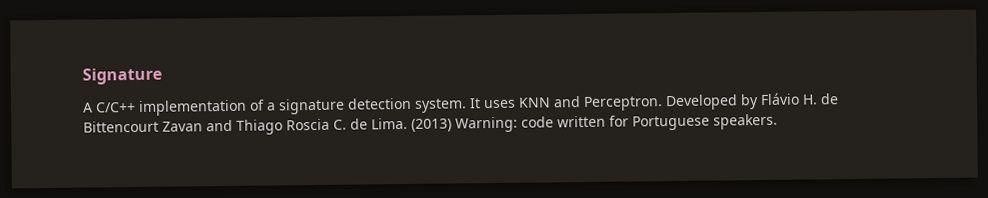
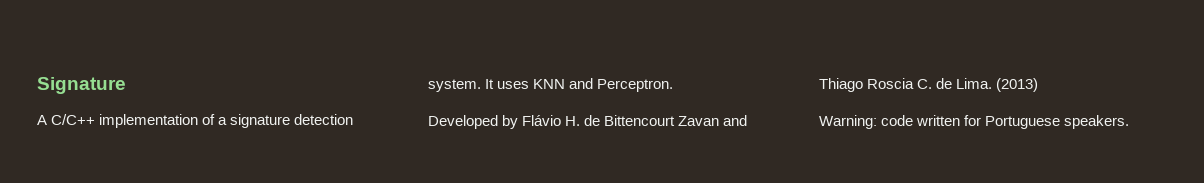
- It uses KNN and Perceptron. Developed by Flávio H. de Bittencourt Zavan and Thiago Roscia C. de Lima.
+ It uses KNN and Perceptron.
+ Developed by Flávio H. de Bittencourt Zavan and Thiago Roscia C. de Lima.
- (2013) Warning: code written for Portuguese speakers.
+ (2013)
+ Warning: code written for Portuguese speakers.

